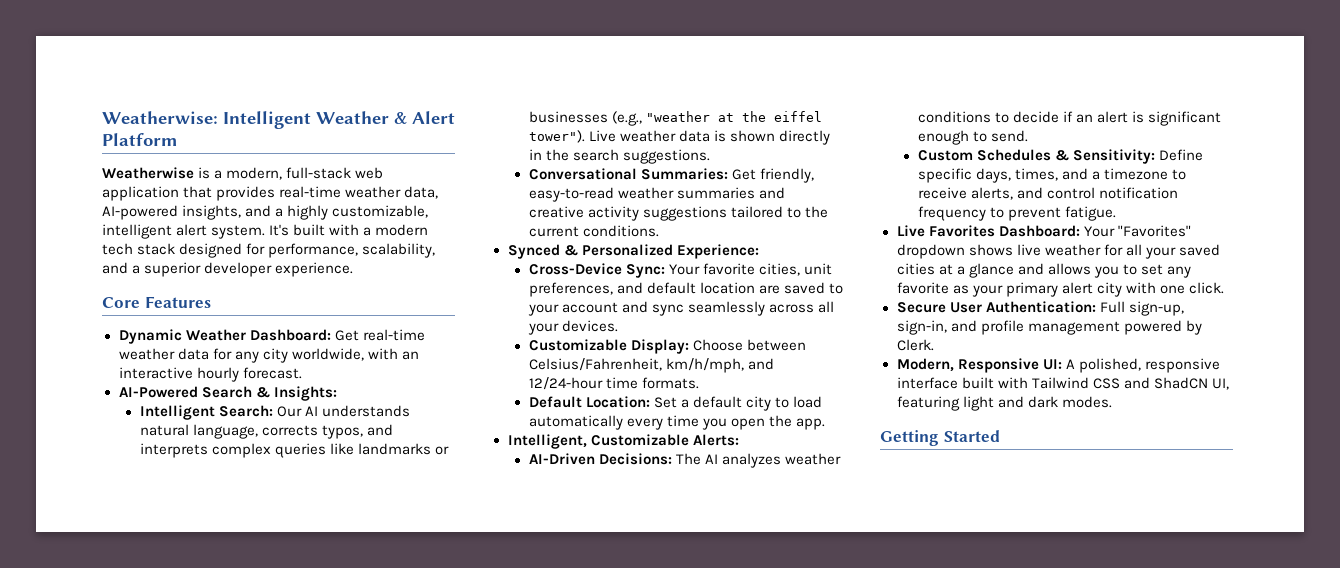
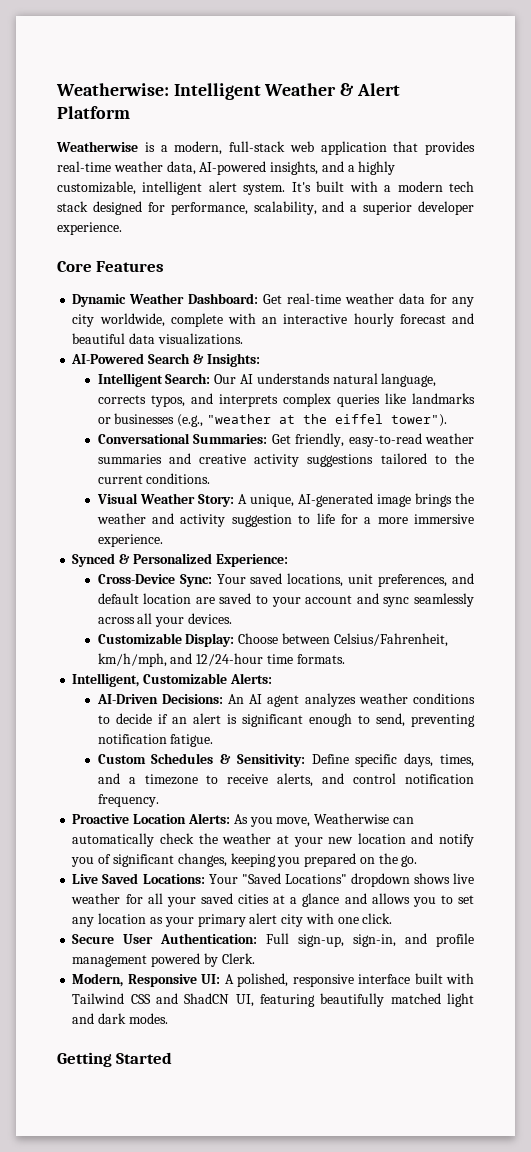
- Dynamic Weather Dashboard: Get real-time weather data for any city worldwide, with an interactive hourly forecast.
+ Dynamic Weather Dashboard: Get real-time weather data for any city worldwide, complete with an interactive hourly forecast and beautiful data visualizations.
- Live weather data is shown directly in the search suggestions.
+ Visual Weather Story: A unique, AI-generated image brings the weather and activity suggestion to life for a more immersive experience.
- Cross-Device Sync: Your favorite cities, unit preferences, and default location are saved to your account and sync seamlessly across all your devices.
+ Cross-Device Sync: Your saved locations, unit preferences, and default location are saved to your account and sync seamlessly across all your devices.
- Default Location: Set a default city to load automatically every time you open the app.
- AI-Driven Decisions: The AI analyzes weather conditions to decide if an alert is significant enough to send.
+ AI-Driven Decisions: An AI agent analyzes weather conditions to decide if an alert is significant enough to send, preventing notification fatigue.
- Custom Schedules & Sensitivity: Define specific days, times, and a timezone to receive alerts, and control notification frequency to prevent fatigue.
- Live Favorites Dashboard: Your "Favorites" dropdown shows live weather for all your saved cities at a glance and allows you to set any favorite as your primary alert city with one click.
+ Custom Schedules & Sensitivity: Define specific days, times, and a timezone to receive alerts, and control notification frequency.
+ Proactive Location Alerts: As you move, Weatherwise can automatically check the weather at your new location and notify you of significant changes, keeping you prepared on the go.
+ Live Saved Locations: Your "Saved Locations" dropdown shows live weather for all your saved cities at a glance and allows you to set any location as your primary alert city with one click.
- Modern, Responsive UI: A polished, responsive interface built with Tailwind CSS and ShadCN UI, featuring light and dark modes.
+ Modern, Responsive UI: A polished, responsive interface built with Tailwind CSS and ShadCN UI, featuring beautifully matched light and dark modes.

